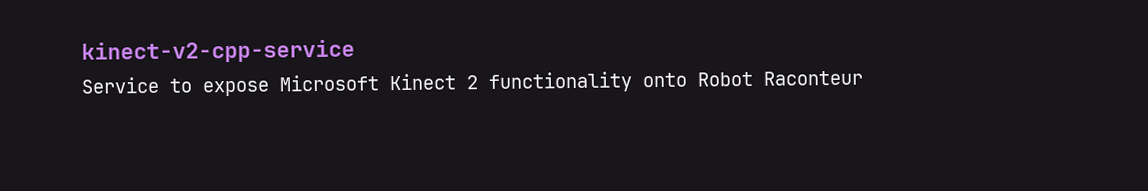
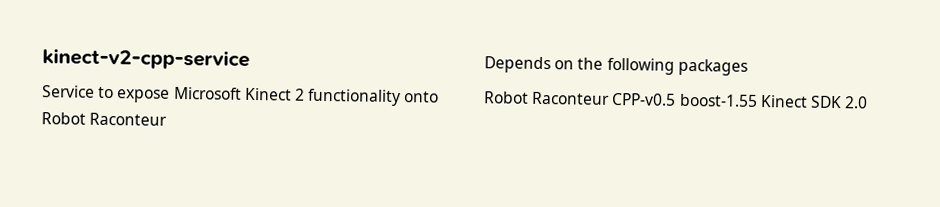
+ Depends on the following packages
+ Robot Raconteur CPP-v0.5 boost-1.55 Kinect SDK 2.0

